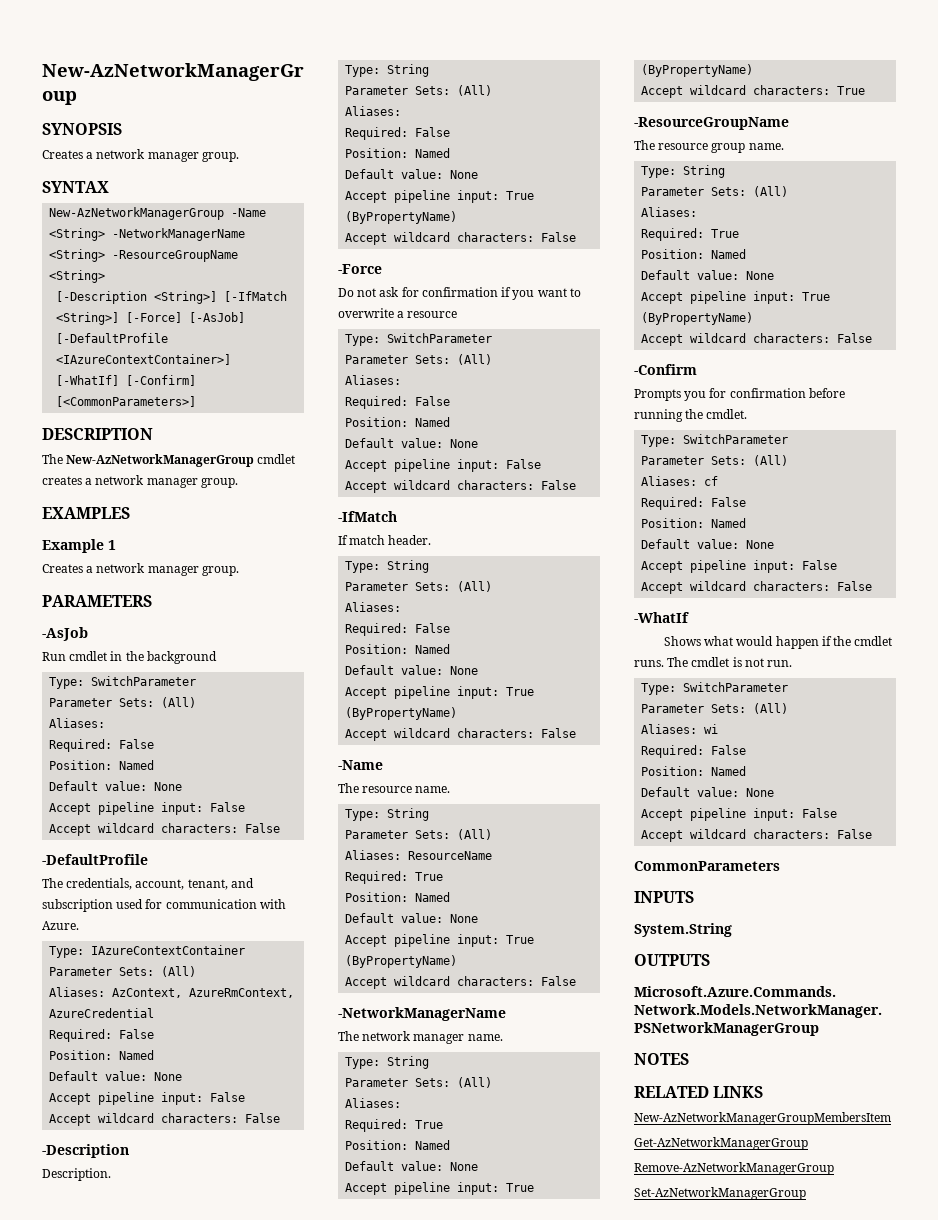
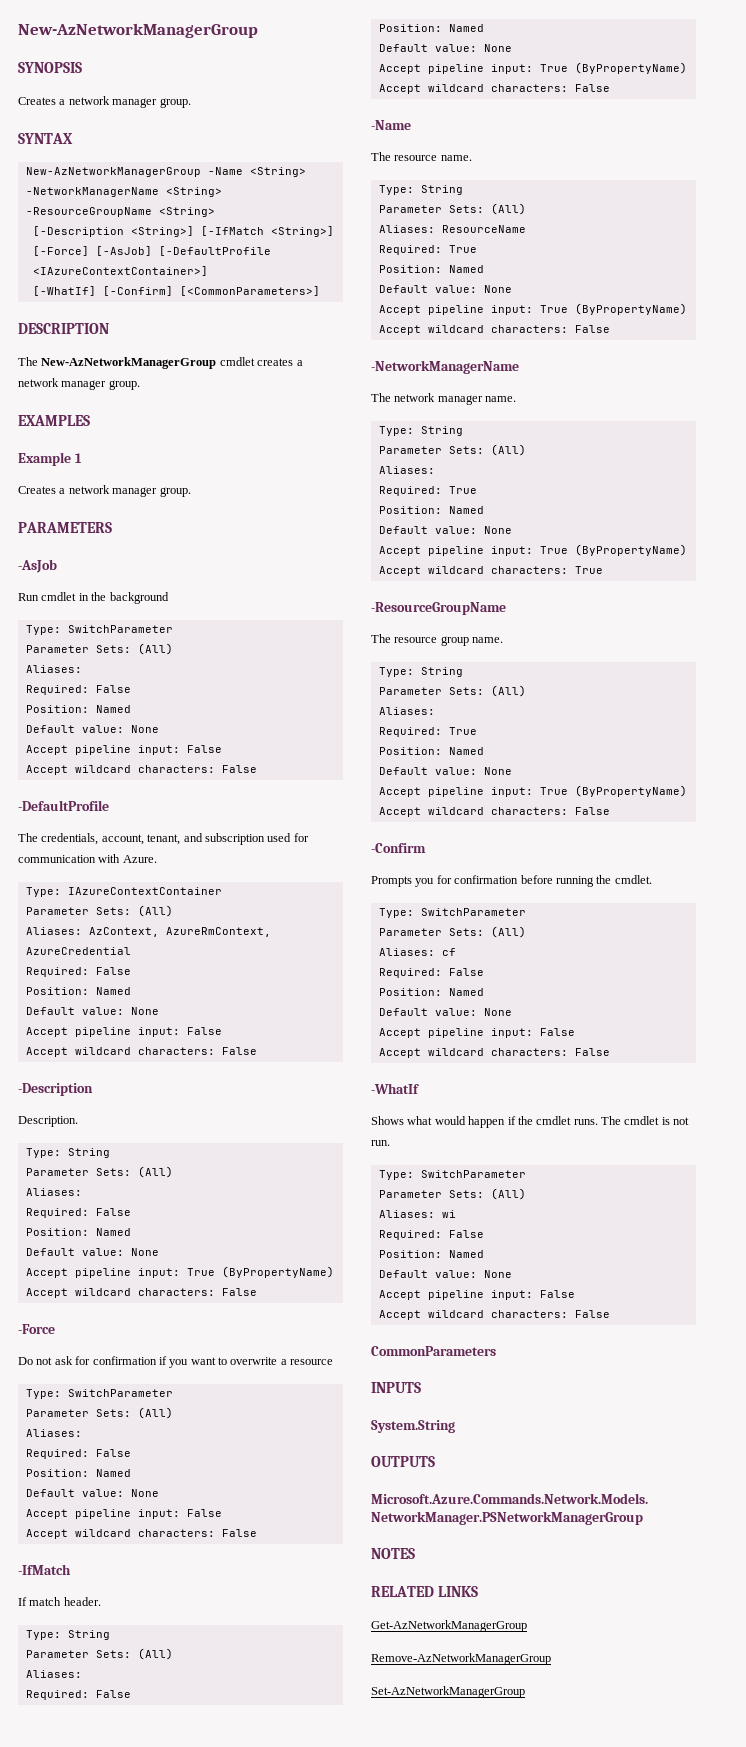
- New-AzNetworkManagerGroupMembersItem

